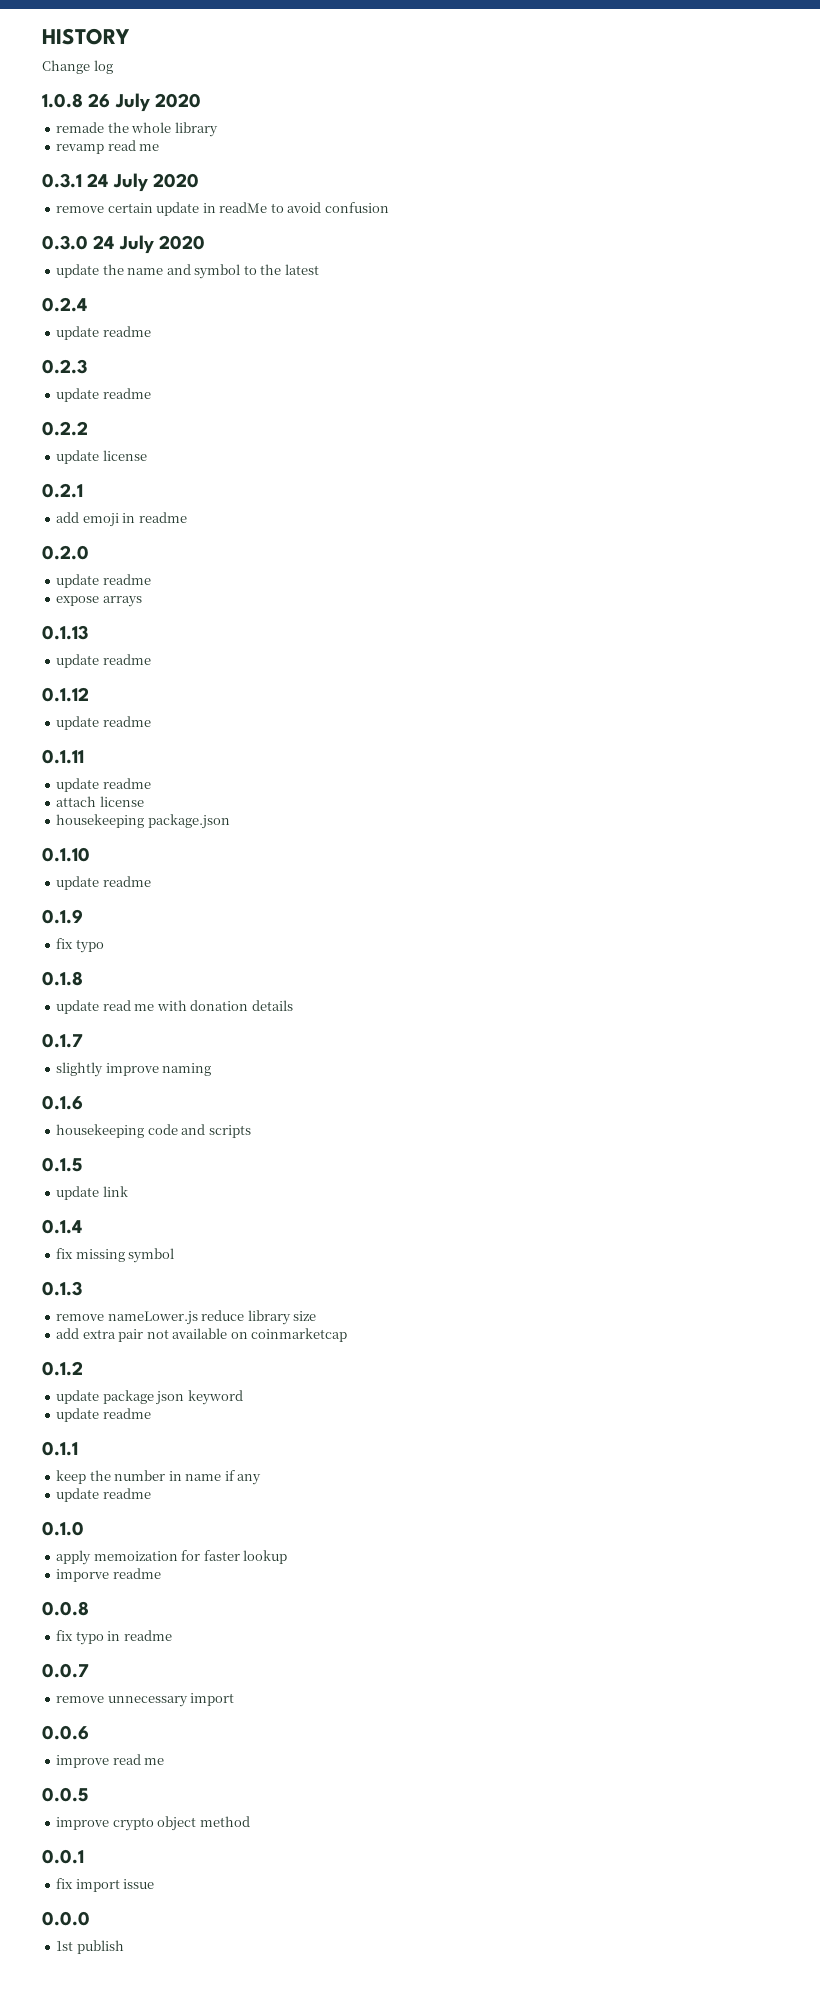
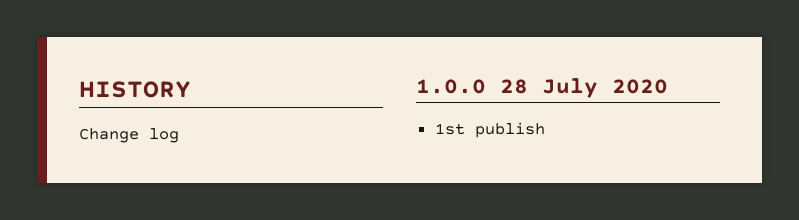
- 1.0.8 26 July 2020
- remade the whole library
- revamp read me
- 0.3.1 24 July 2020
- remove certain update in readMe to avoid confusion
- 0.3.0 24 July 2020
- update the name and symbol to the latest
- 0.2.4
- update readme
- 0.2.3
- update readme
- 0.2.2
- update license
- 0.2.1
- add emoji in readme
- 0.2.0
- update readme
- expose arrays
- 0.1.13
- update readme
- 0.1.12
- update readme
- 0.1.11
- update readme
- attach license
- housekeeping package.json
- 0.1.10
- update readme
- 0.1.9
- fix typo
- 0.1.8
- update read me with donation details
- 0.1.7
- slightly improve naming
- 0.1.6
- housekeeping code and scripts
- 0.1.5
- update link
- 0.1.4
- fix missing symbol
- 0.1.3
- remove nameLower.js reduce library size
- add extra pair not available on coinmarketcap
- 0.1.2
- update package json keyword
- update readme
- 0.1.1
- keep the number in name if any
- update readme
- 0.1.0
- apply memoization for faster lookup
- imporve readme
- 0.0.8
- fix typo in readme
- 0.0.7
- remove unnecessary import
- 0.0.6
- improve read me
- 0.0.5
- improve crypto object method
- 0.0.1
- fix import issue
- 0.0.0
+ 1.0.0 28 July 2020

